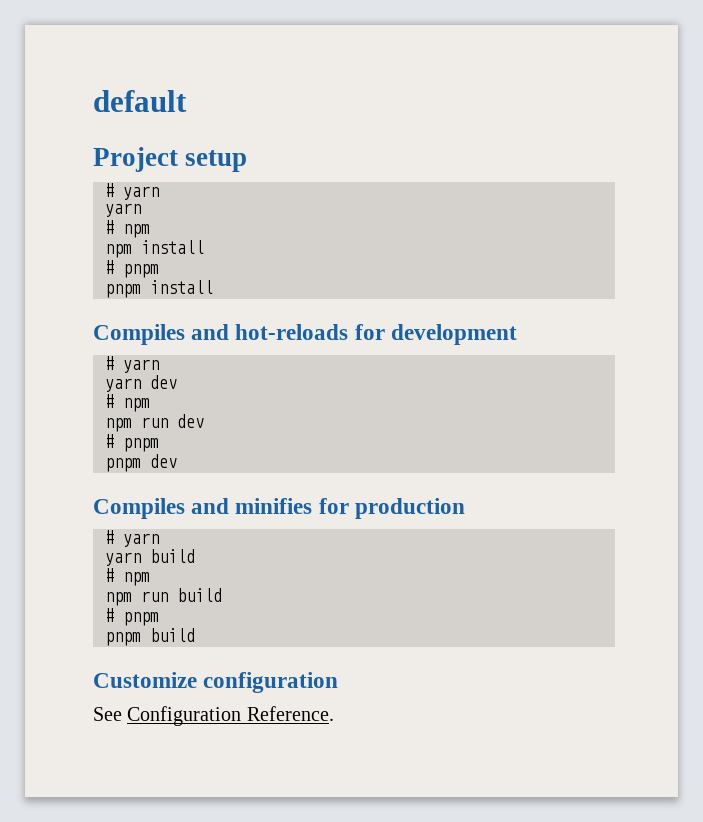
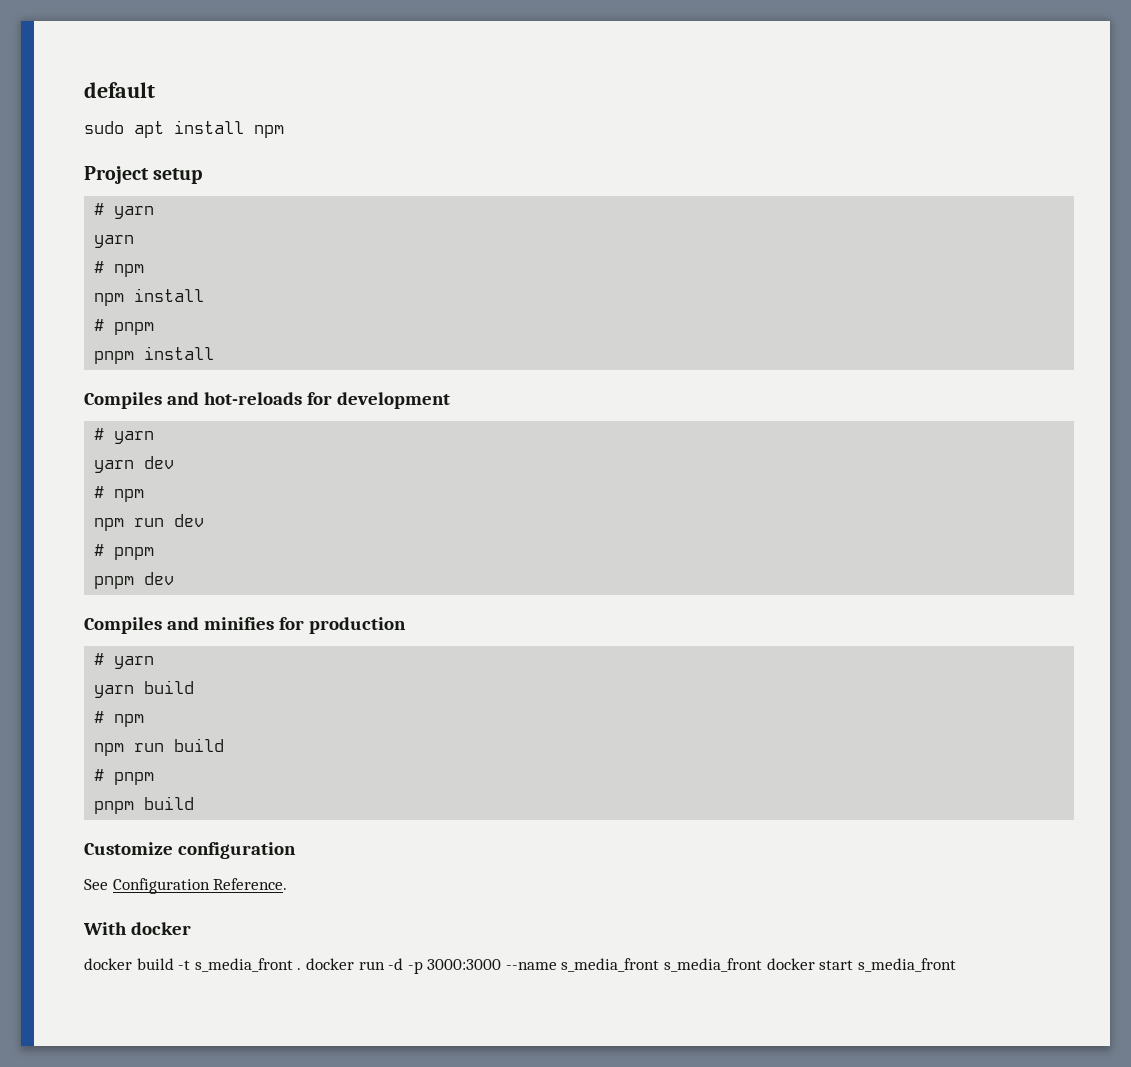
+ sudo apt install npm
+ With docker
+ docker build -t s_media_front . docker run -d -p 3000:3000 --name s_media_front s_media_front docker start s_media_front

